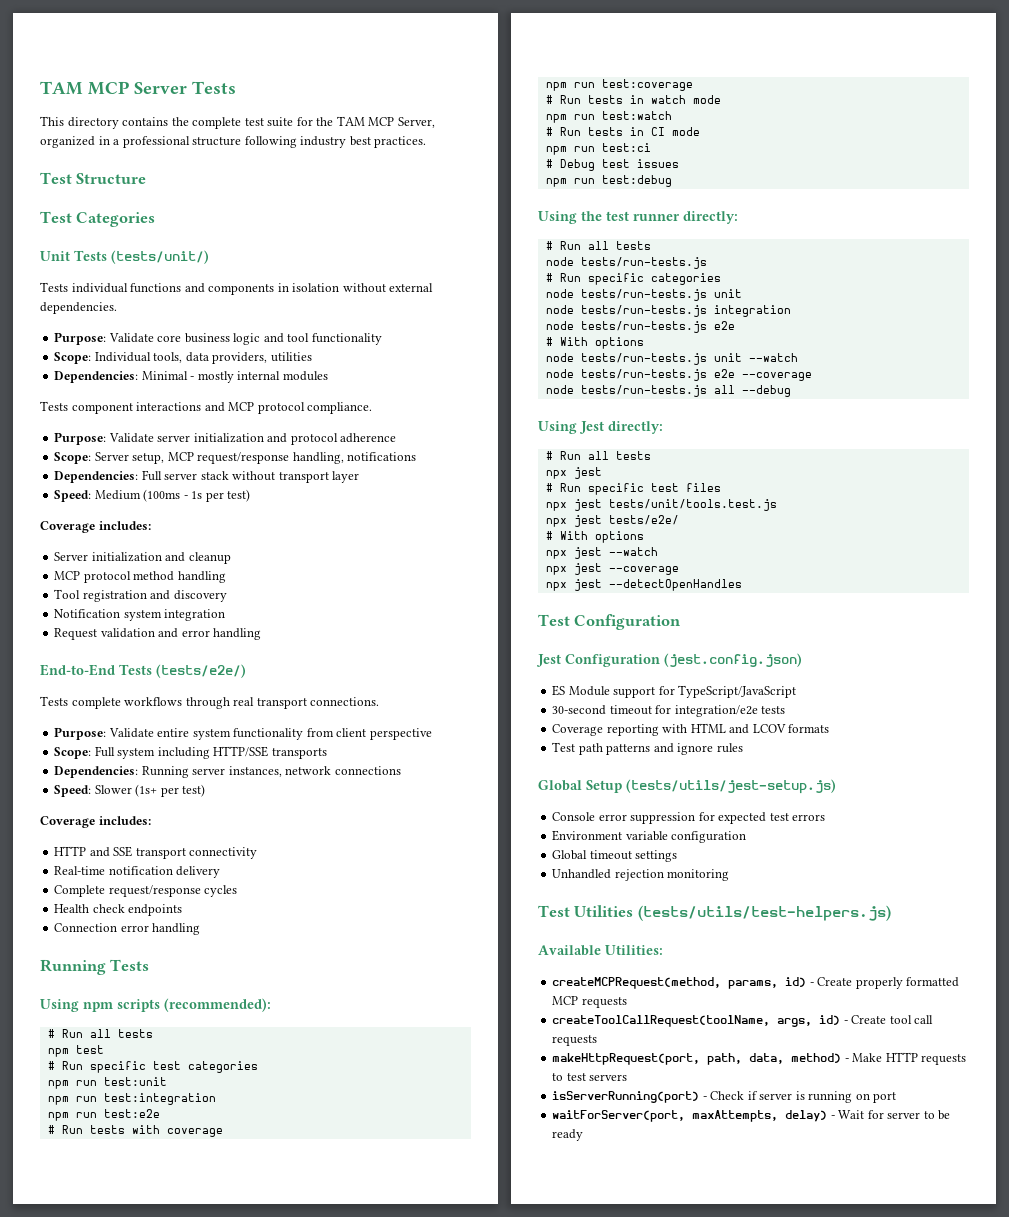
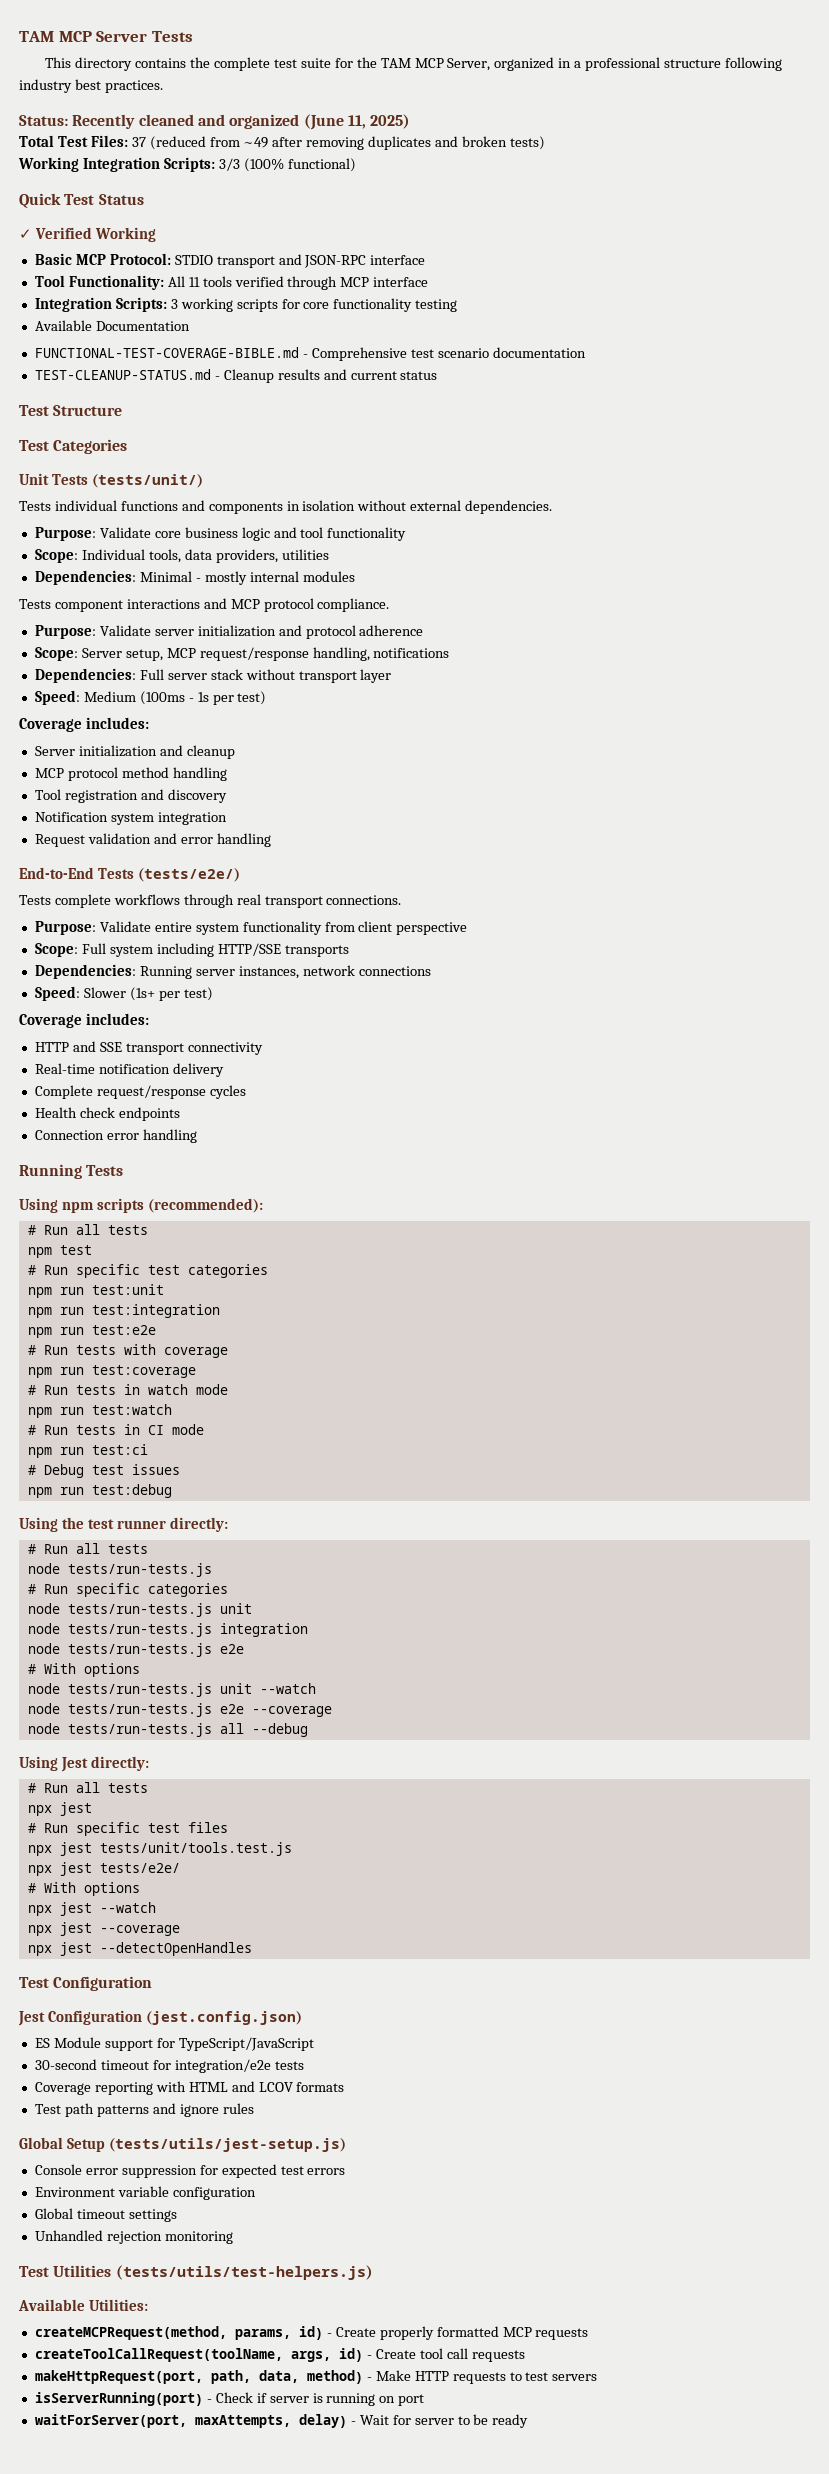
+ Status: Recently cleaned and organized (June 11, 2025)
+ Total Test Files: 37 (reduced from ~49 after removing duplicates and broken tests)
+ Working Integration Scripts: 3/3 (100% functional)
+ Quick Test Status
+ ✓ Verified Working
+ Basic MCP Protocol: STDIO transport and JSON-RPC interface
+ Tool Functionality: All 11 tools verified through MCP interface
+ Integration Scripts: 3 working scripts for core functionality testing
+ Available Documentation
+ FUNCTIONAL-TEST-COVERAGE-BIBLE.md - Comprehensive test scenario documentation
+ TEST-CLEANUP-STATUS.md - Cleanup results and current status

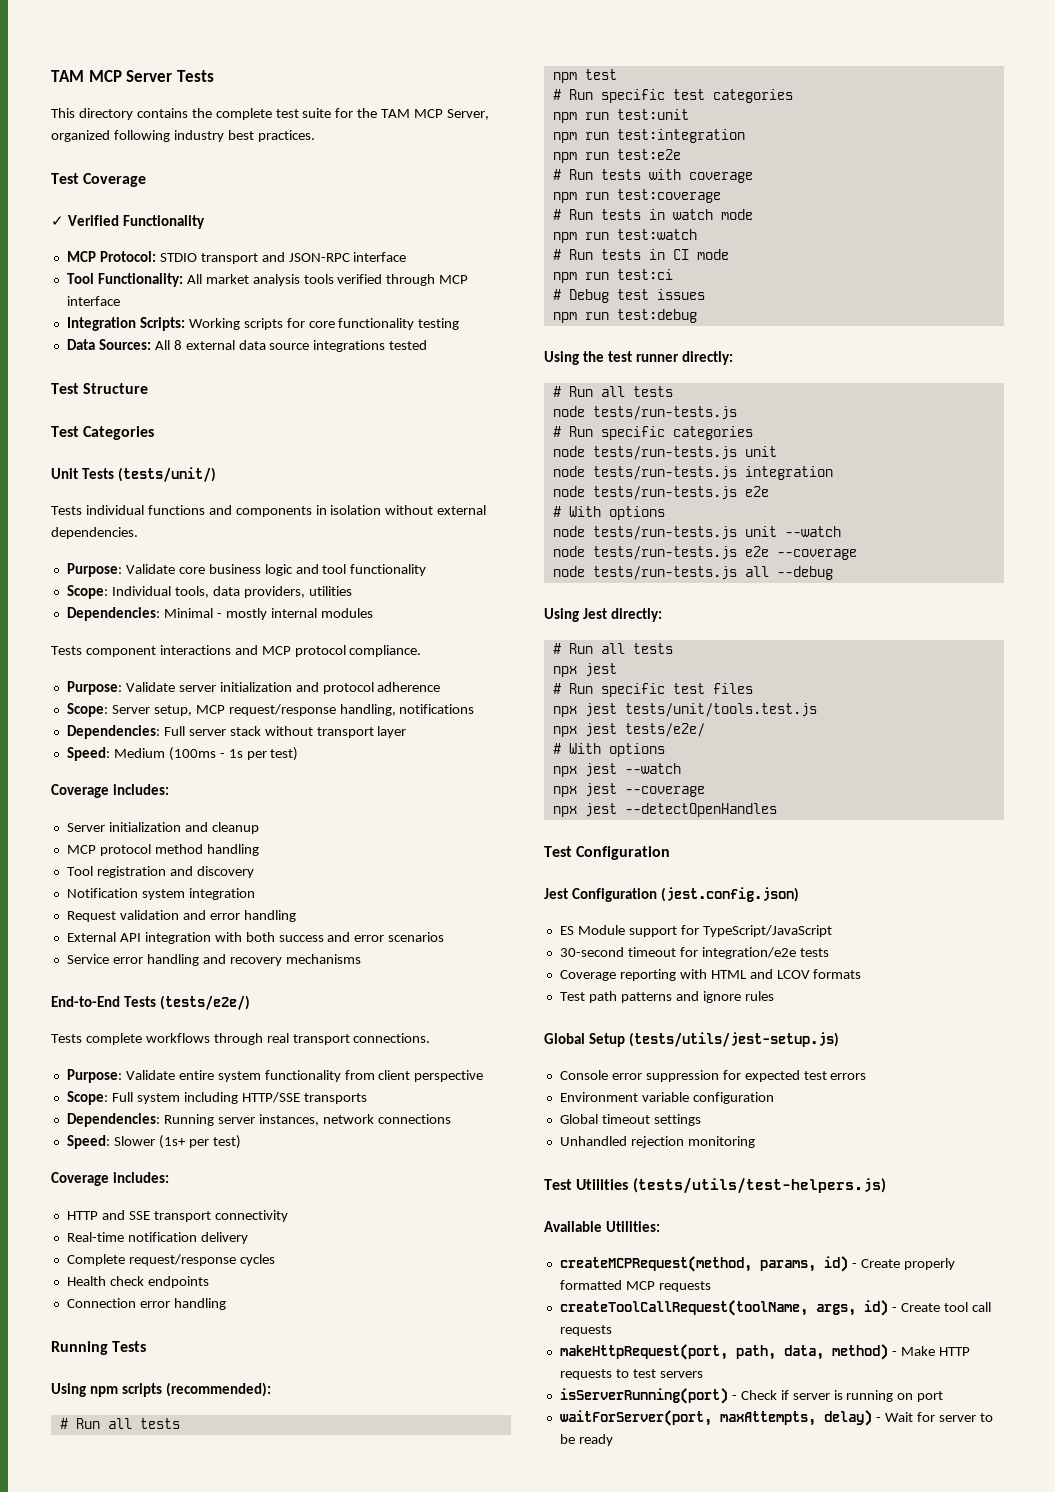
- This directory contains the complete test suite for the TAM MCP Server, organized in a professional structure following industry best practices.
+ This directory contains the complete test suite for the TAM MCP Server, organized following industry best practices.
- Status: Recently cleaned and organized (June 11, 2025)
- Total Test Files: 37 (reduced from ~49 after removing duplicates and broken tests)
- Working Integration Scripts: 3/3 (100% functional)
- Quick Test Status
+ Test Coverage
- ✓ Verified Working
- Basic MCP Protocol: STDIO transport and JSON-RPC interface
+ ✓ Verified Functionality
+ MCP Protocol: STDIO transport and JSON-RPC interface
- Tool Functionality: All 11 tools verified through MCP interface
+ Tool Functionality: All market analysis tools verified through MCP interface
- Integration Scripts: 3 working scripts for core functionality testing
+ Integration Scripts: Working scripts for core functionality testing
- Available Documentation
- FUNCTIONAL-TEST-COVERAGE-BIBLE.md - Comprehensive test scenario documentation
- TEST-CLEANUP-STATUS.md - Cleanup results and current status
+ Data Sources: All 8 external data source integrations tested
+ External API integration with both success and error scenarios
+ Service error handling and recovery mechanisms

